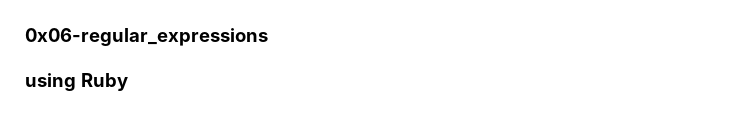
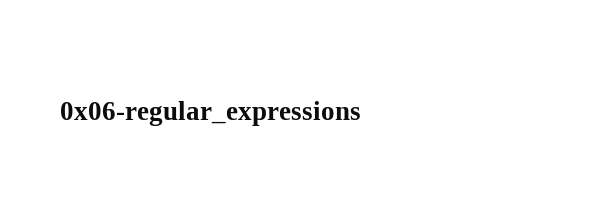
- using Ruby

